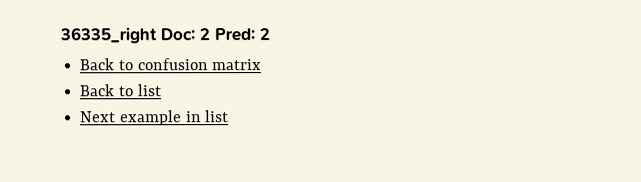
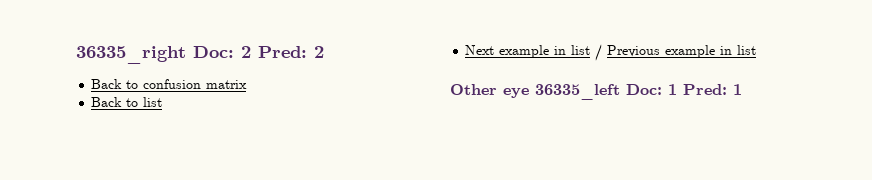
- Next example in list
+ Next example in list / Previous example in list
+ Other eye 36335_left Doc: 1 Pred: 1

